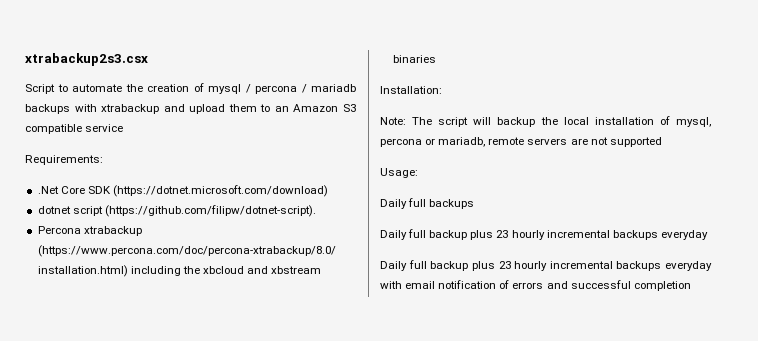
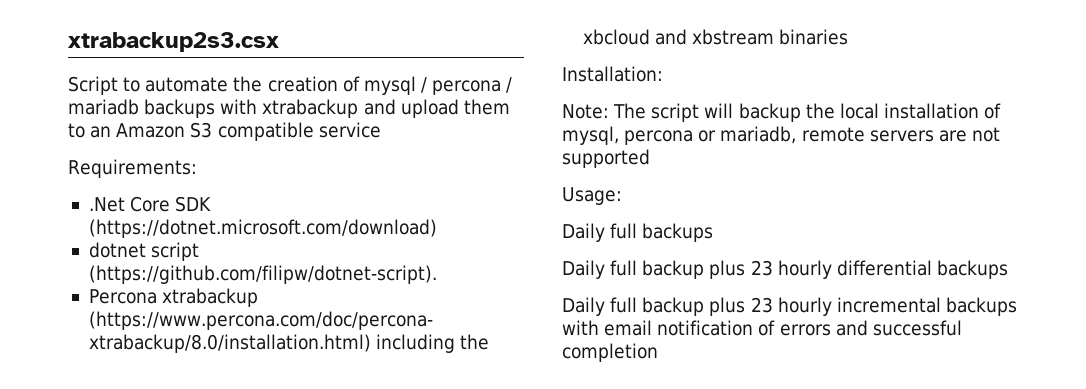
  Daily full backups
- Daily full backup plus 23 hourly incremental backups everyday
- Daily full backup plus 23 hourly incremental backups everyday with email notification of errors and successful completion
+ Daily full backup plus 23 hourly differential backups
+ Daily full backup plus 23 hourly incremental backups with email notification of errors and successful completion

